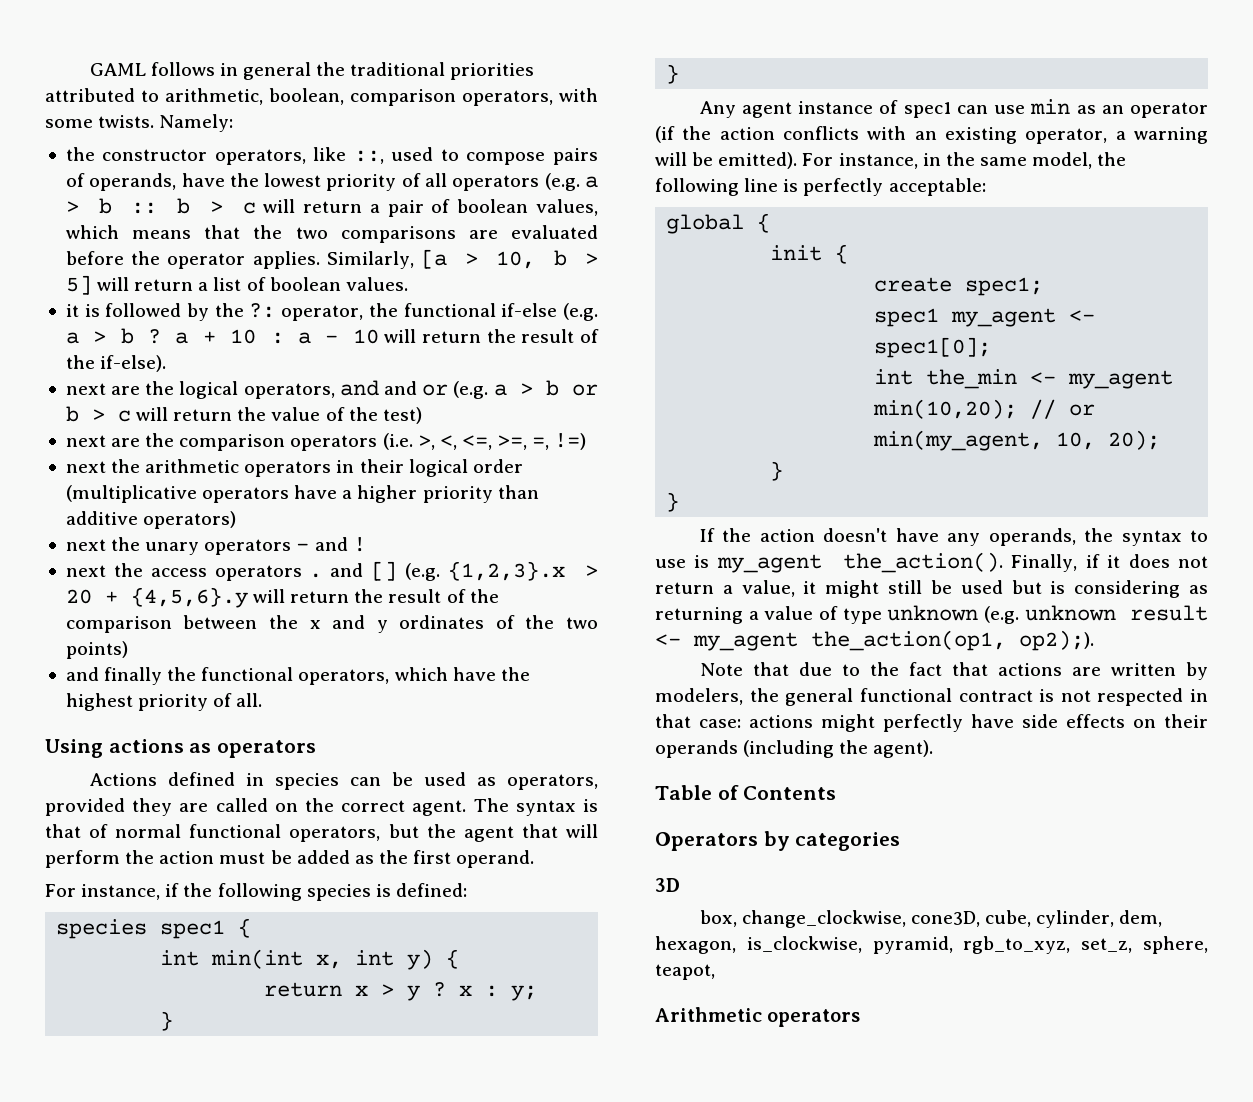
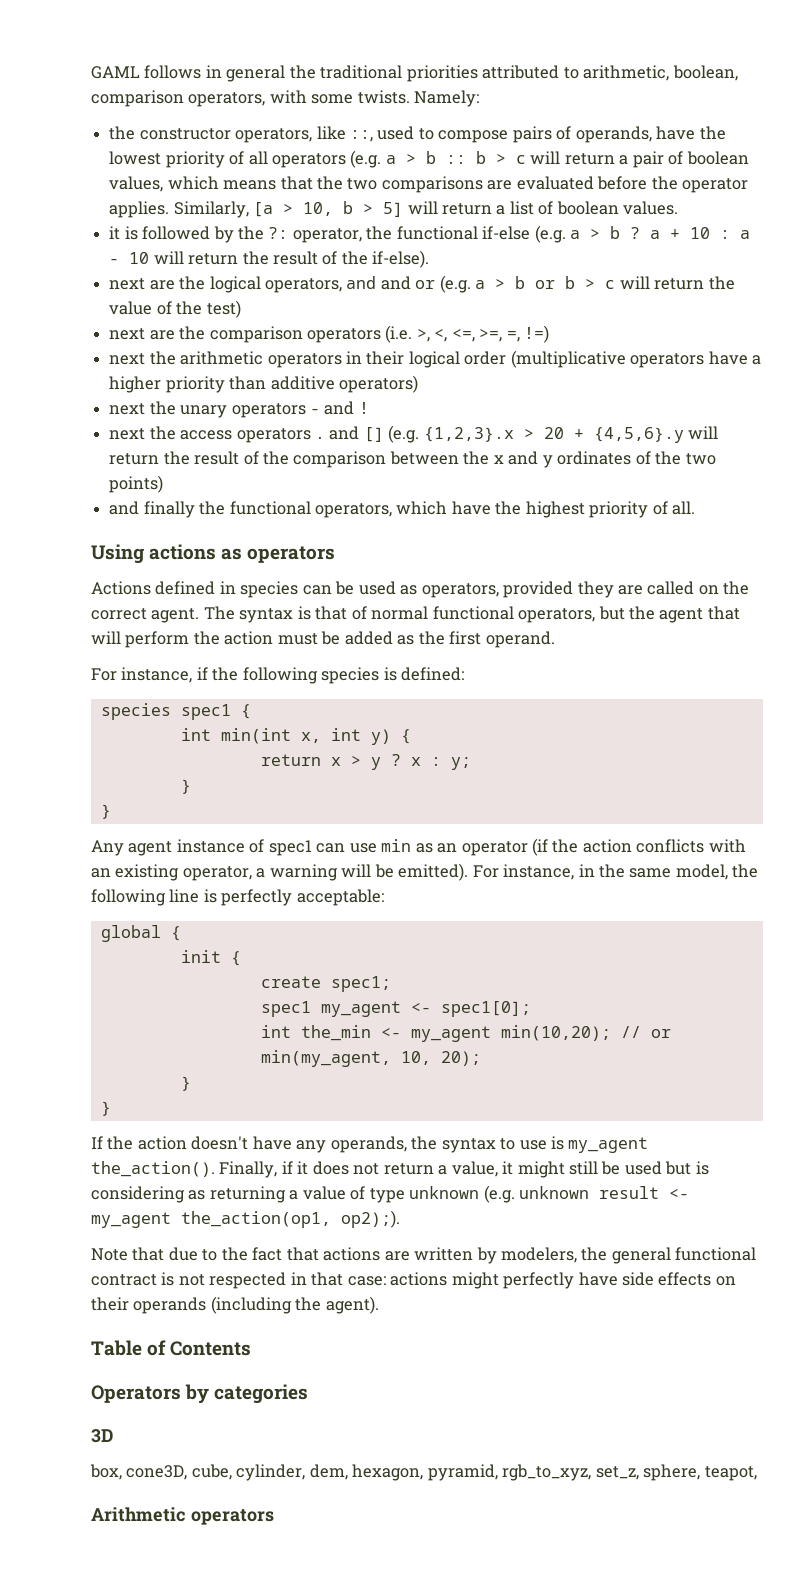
- box, change_clockwise, cone3D, cube, cylinder, dem, hexagon, is_clockwise, pyramid, rgb_to_xyz, set_z, sphere, teapot,
+ box, cone3D, cube, cylinder, dem, hexagon, pyramid, rgb_to_xyz, set_z, sphere, teapot,

